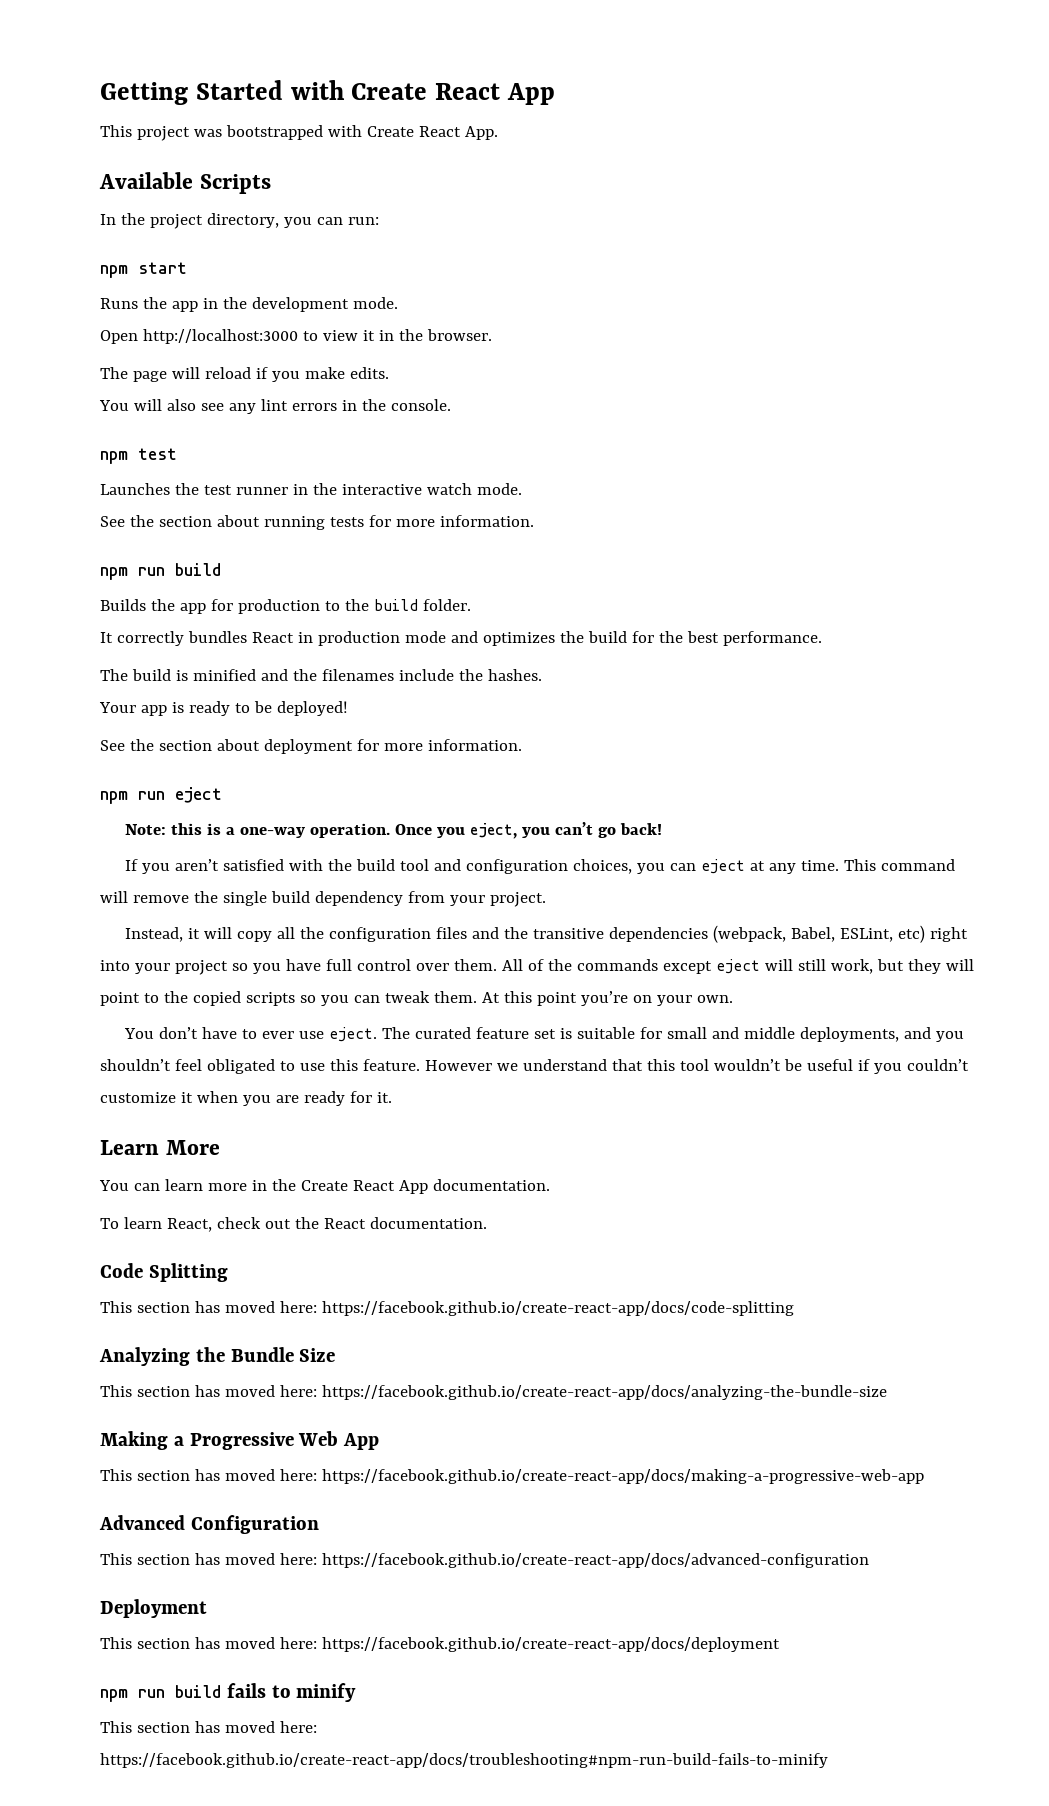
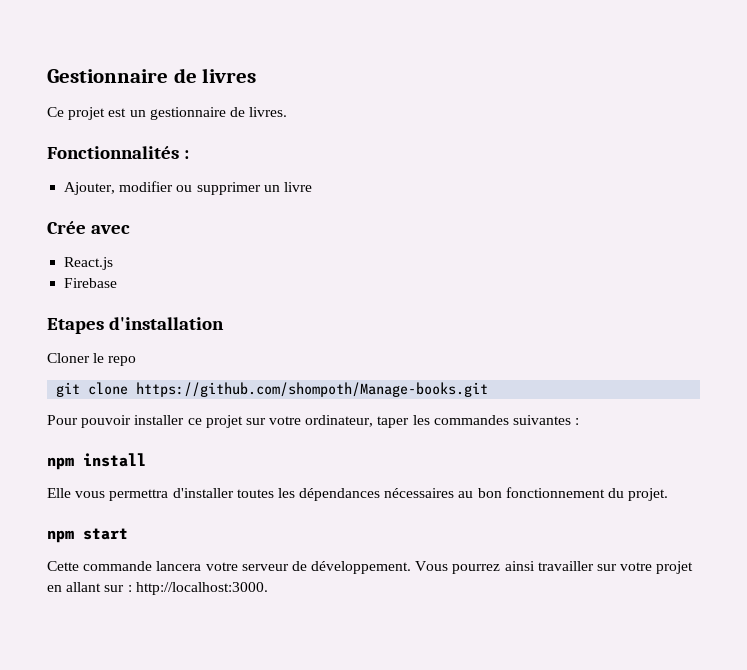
- Getting Started with Create React App
- This project was bootstrapped with Create React App.
- Available Scripts
- In the project directory, you can run:
+ Gestionnaire de livres
+ Ce projet est un gestionnaire de livres.
+ Fonctionnalités :
+ Ajouter, modifier ou supprimer un livre
+ Crée avec
+ React.js
+ Firebase
+ Etapes d'installation
+ Cloner le repo
+ git clone https://github.com/shompoth/Manage-books.git
+ Pour pouvoir installer ce projet sur votre ordinateur, taper les commandes suivantes :
+ npm install
+ Elle vous permettra d'installer toutes les dépendances nécessaires au bon fonctionnement du projet.
  npm start
- Runs the app in the development mode.
- Open http://localhost:3000 to view it in the browser.
- The page will reload if you make edits.
- You will also see any lint errors in the console.
- npm test
- Launches the test runner in the interactive watch mode.
- See the section about running tests for more information.
- npm run build
- Builds the app for production to the build folder.
- It correctly bundles React in production mode and optimizes the build for the best performance.
- The build is minified and the filenames include the hashes.
- Your app is ready to be deployed!
- See the section about deployment for more information.
- npm run eject
- Note: this is a one-way operation. Once you eject, you can’t go back!
- If you aren’t satisfied with the build tool and configuration choices, you can eject at any time. This command will remove the single build dependency from your project.
- Instead, it will copy all the configuration files and the transitive dependencies (webpack, Babel, ESLint, etc) right into your project so you have full control over them. All of the commands except eject will still work, but they will point to the copied scripts so you can tweak them. At this point you’re on your own.
- You don’t have to ever use eject. The curated feature set is suitable for small and middle deployments, and you shouldn’t feel obligated to use this feature. However we understand that this tool wouldn’t be useful if you couldn’t customize it when you are ready for it.
- Learn More
- You can learn more in the Create React App documentation.
- To learn React, check out the React documentation.
- Code Splitting
- This section has moved here: https://facebook.github.io/create-react-app/docs/code-splitting
- Analyzing the Bundle Size
- This section has moved here: https://facebook.github.io/create-react-app/docs/analyzing-the-bundle-size
- Making a Progressive Web App
- This section has moved here: https://facebook.github.io/create-react-app/docs/making-a-progressive-web-app
- Advanced Configuration
- This section has moved here: https://facebook.github.io/create-react-app/docs/advanced-configuration
- Deployment
- This section has moved here: https://facebook.github.io/create-react-app/docs/deployment
- npm run build fails to minify
- This section has moved here: https://facebook.github.io/create-react-app/docs/troubleshooting#npm-run-build-fails-to-minify
+ Cette commande lancera votre serveur de développement. Vous pourrez ainsi travailler sur votre projet en allant sur : http://localhost:3000.

